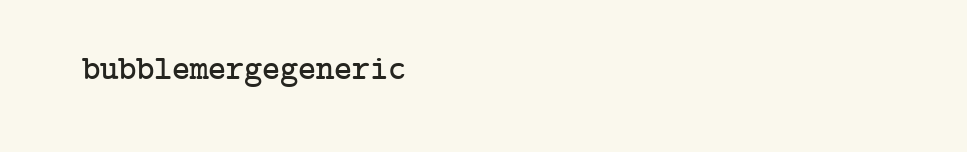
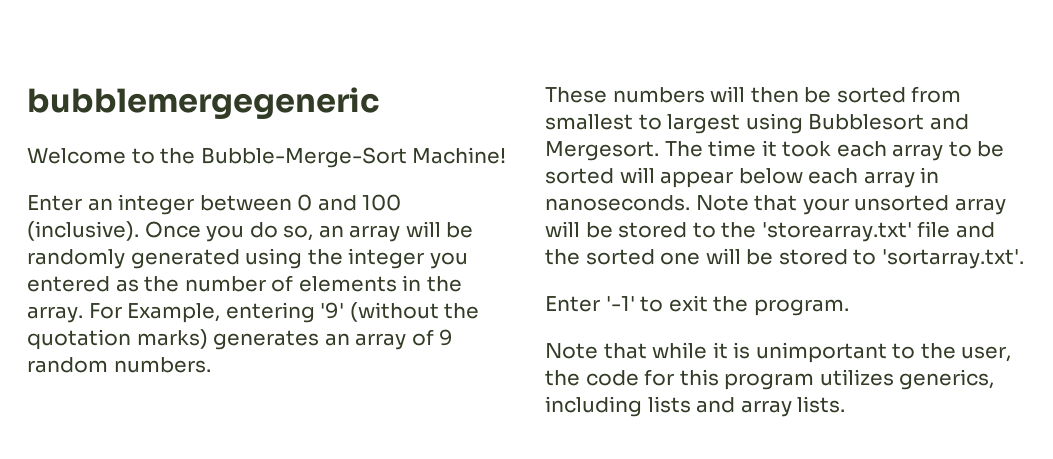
+ Welcome to the Bubble-Merge-Sort Machine!
+ Enter an integer between 0 and 100 (inclusive). Once you do so, an array will be randomly generated using the integer you entered as the number of elements in the array. For Example, entering '9' (without the quotation marks) generates an array of 9 random numbers.
+ These numbers will then be sorted from smallest to largest using Bubblesort and Mergesort. The time it took each array to be sorted will appear below each array in nanoseconds. Note that your unsorted array will be stored to the 'storearray.txt' file and the sorted one will be stored to 'sortarray.txt'.
+ Enter '-1' to exit the program.
+ Note that while it is unimportant to the user, the code for this program utilizes generics, including lists and array lists.

